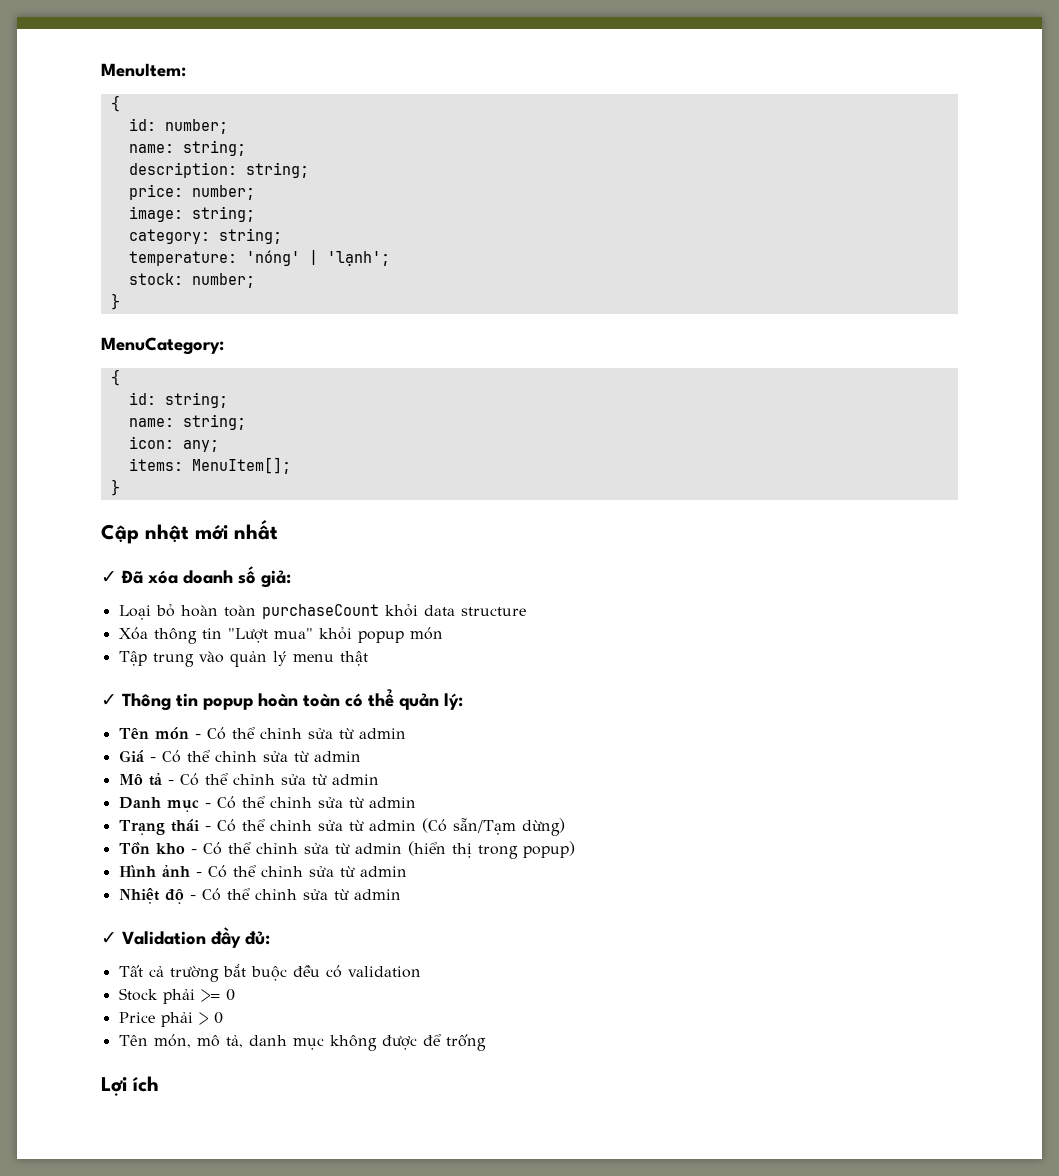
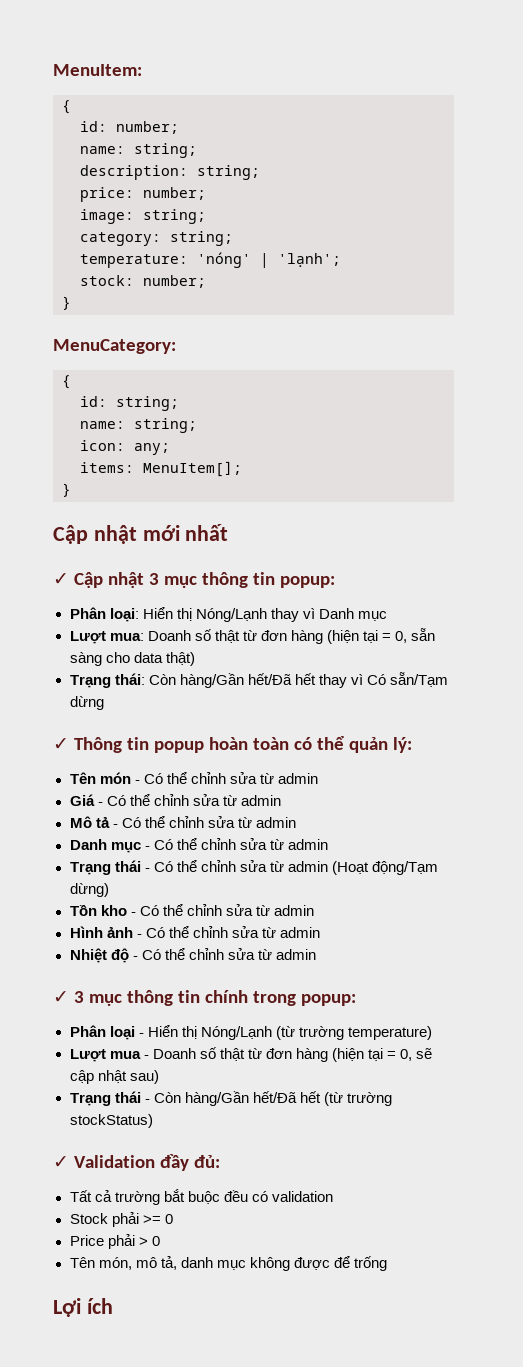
- ✓ Đã xóa doanh số giả:
- Loại bỏ hoàn toàn purchaseCount khỏi data structure
- Xóa thông tin "Lượt mua" khỏi popup món
- Tập trung vào quản lý menu thật
+ ✓ Cập nhật 3 mục thông tin popup:
+ Phân loại: Hiển thị Nóng/Lạnh thay vì Danh mục
+ Lượt mua: Doanh số thật từ đơn hàng (hiện tại = 0, sẵn sàng cho data thật)
+ Trạng thái: Còn hàng/Gần hết/Đã hết thay vì Có sẵn/Tạm dừng
- Trạng thái - Có thể chỉnh sửa từ admin (Có sẵn/Tạm dừng)
+ Trạng thái - Có thể chỉnh sửa từ admin (Hoạt động/Tạm dừng)
- Tồn kho - Có thể chỉnh sửa từ admin (hiển thị trong popup)
+ Tồn kho - Có thể chỉnh sửa từ admin
+ ✓ 3 mục thông tin chính trong popup:
+ Phân loại - Hiển thị Nóng/Lạnh (từ trường temperature)
+ Lượt mua - Doanh số thật từ đơn hàng (hiện tại = 0, sẽ cập nhật sau)
+ Trạng thái - Còn hàng/Gần hết/Đã hết (từ trường stockStatus)

